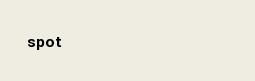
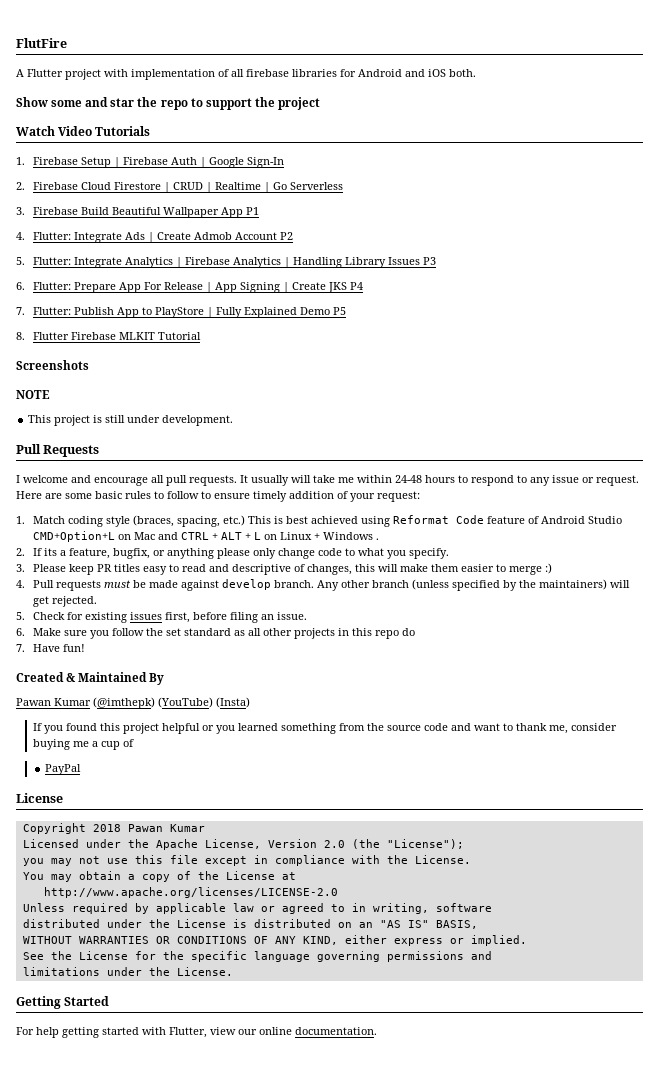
- spot
+ FlutFire
+ A Flutter project with implementation of all firebase libraries for Android and iOS both.
+ Show some and star the repo to support the project
+ Watch Video Tutorials
+ 1. Firebase Setup | Firebase Auth | Google Sign-In
+ 2. Firebase Cloud Firestore | CRUD | Realtime | Go Serverless
+ 3. Firebase Build Beautiful Wallpaper App P1
+ 4. Flutter: Integrate Ads | Create Admob Account P2
+ 5. Flutter: Integrate Analytics | Firebase Analytics | Handling Library Issues P3
+ 6. Flutter: Prepare App For Release | App Signing | Create JKS P4
+ 7. Flutter: Publish App to PlayStore | Fully Explained Demo P5
+ 8. Flutter Firebase MLKIT Tutorial
+ Screenshots
+ NOTE
+ This project is still under development.
+ Pull Requests
+ I welcome and encourage all pull requests. It usually will take me within 24-48 hours to respond to any issue or request. Here are some basic rules to follow to ensure timely addition of your request:
+ 1. Match coding style (braces, spacing, etc.) This is best achieved using Reformat Code feature of Android Studio CMD+Option+L on Mac and CTRL + ALT + L on Linux + Windows .
+ 2. If its a feature, bugfix, or anything please only change code to what you specify.
+ 3. Please keep PR titles easy to read and descriptive of changes, this will make them easier to merge :)
+ 4. Pull requests must be made against develop branch. Any other branch (unless specified by the maintainers) will get rejected.
+ 5. Check for existing issues first, before filing an issue.
+ 6. Make sure you follow the set standard as all other projects in this repo do
+ 7. Have fun!
+ Created & Maintained By
+ Pawan Kumar (@imthepk) (YouTube) (Insta)
+ If you found this project helpful or you learned something from the source code and want to thank me, consider buying me a cup of
+ PayPal
+ License
+ Copyright 2018 Pawan Kumar
+ Licensed under the Apache License, Version 2.0 (the "License");
+ you may not use this file except in compliance with the License.
+ You may obtain a copy of the License at
+ http://www.apache.org/licenses/LICENSE-2.0
+ Unless required by applicable law or agreed to in writing, software
+ distributed under the License is distributed on an "AS IS" BASIS,
+ WITHOUT WARRANTIES OR CONDITIONS OF ANY KIND, either express or implied.
+ See the License for the specific language governing permissions and
+ limitations under the License.
+ Getting Started
+ For help getting started with Flutter, view our online documentation.

